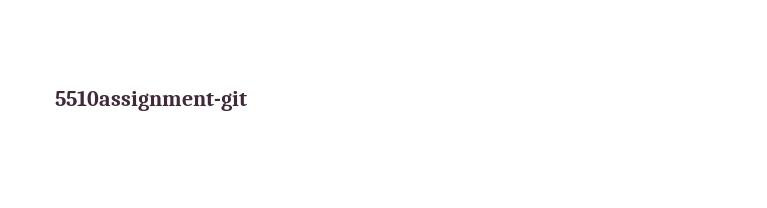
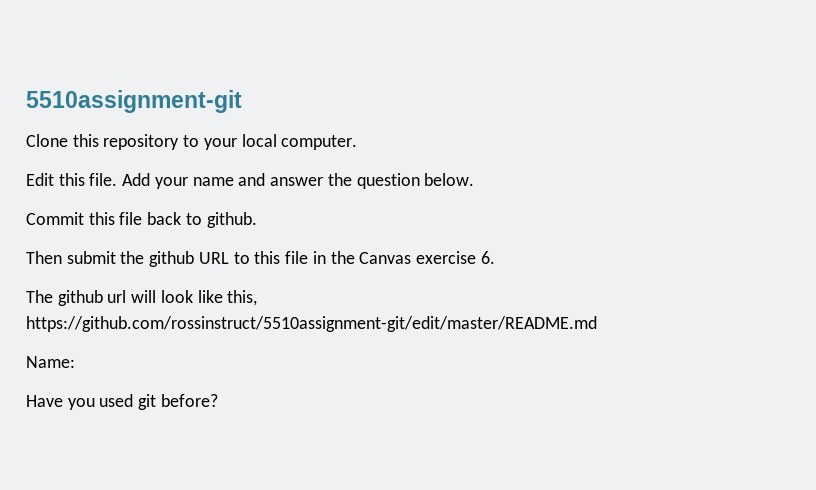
+ Clone this repository to your local computer.
+ Edit this file. Add your name and answer the question below.
+ Commit this file back to github.
+ Then submit the github URL to this file in the Canvas exercise 6.
+ The github url will look like this, https://github.com/rossinstruct/5510assignment-git/edit/master/README.md
+ Name:
+ Have you used git before?

